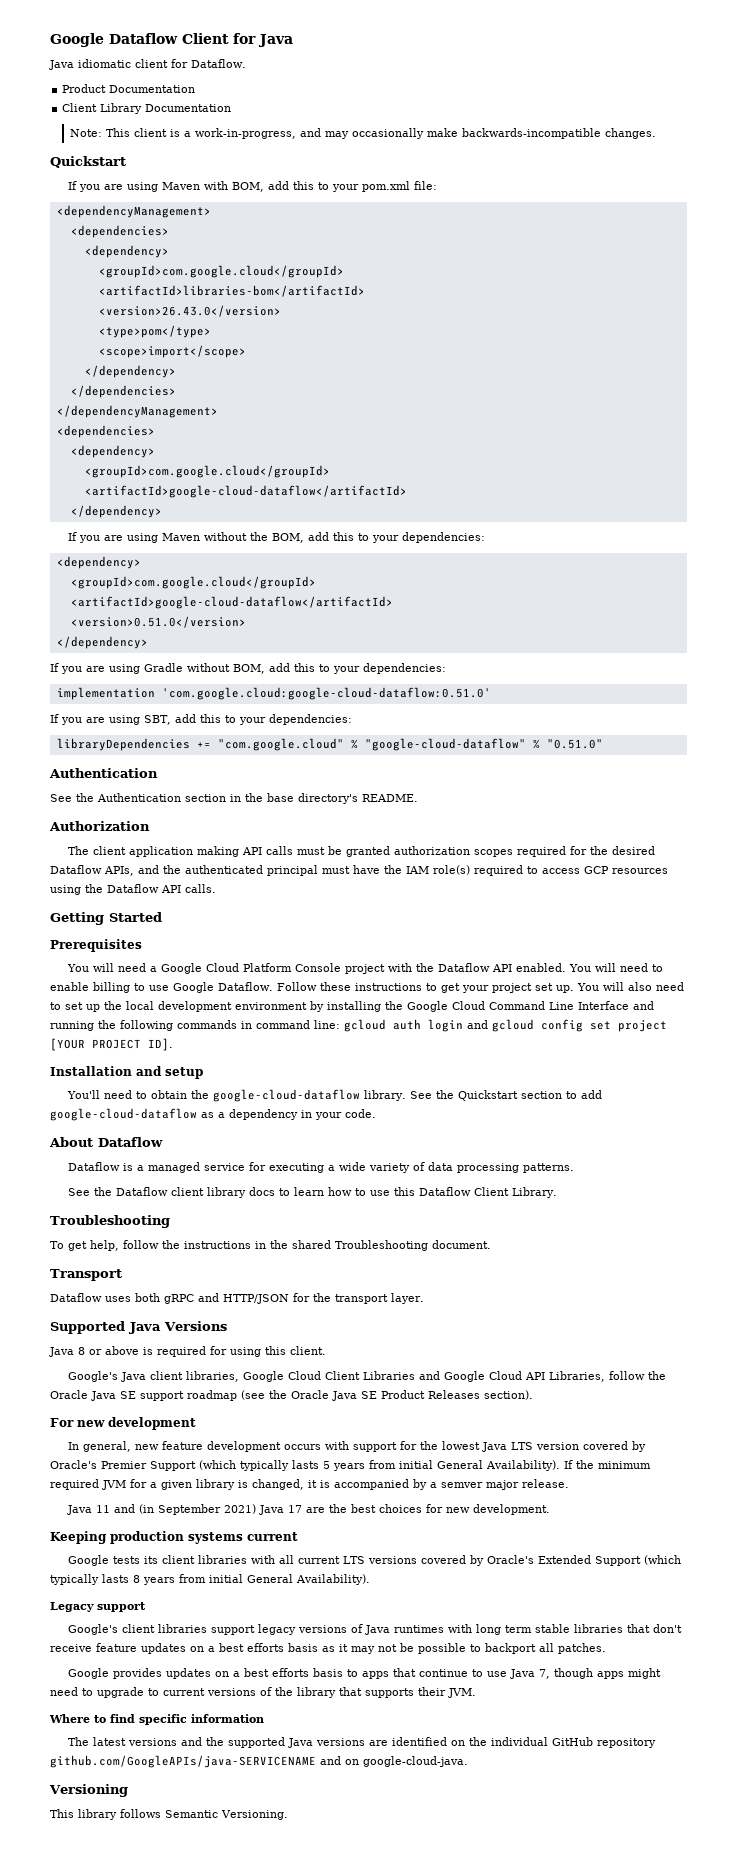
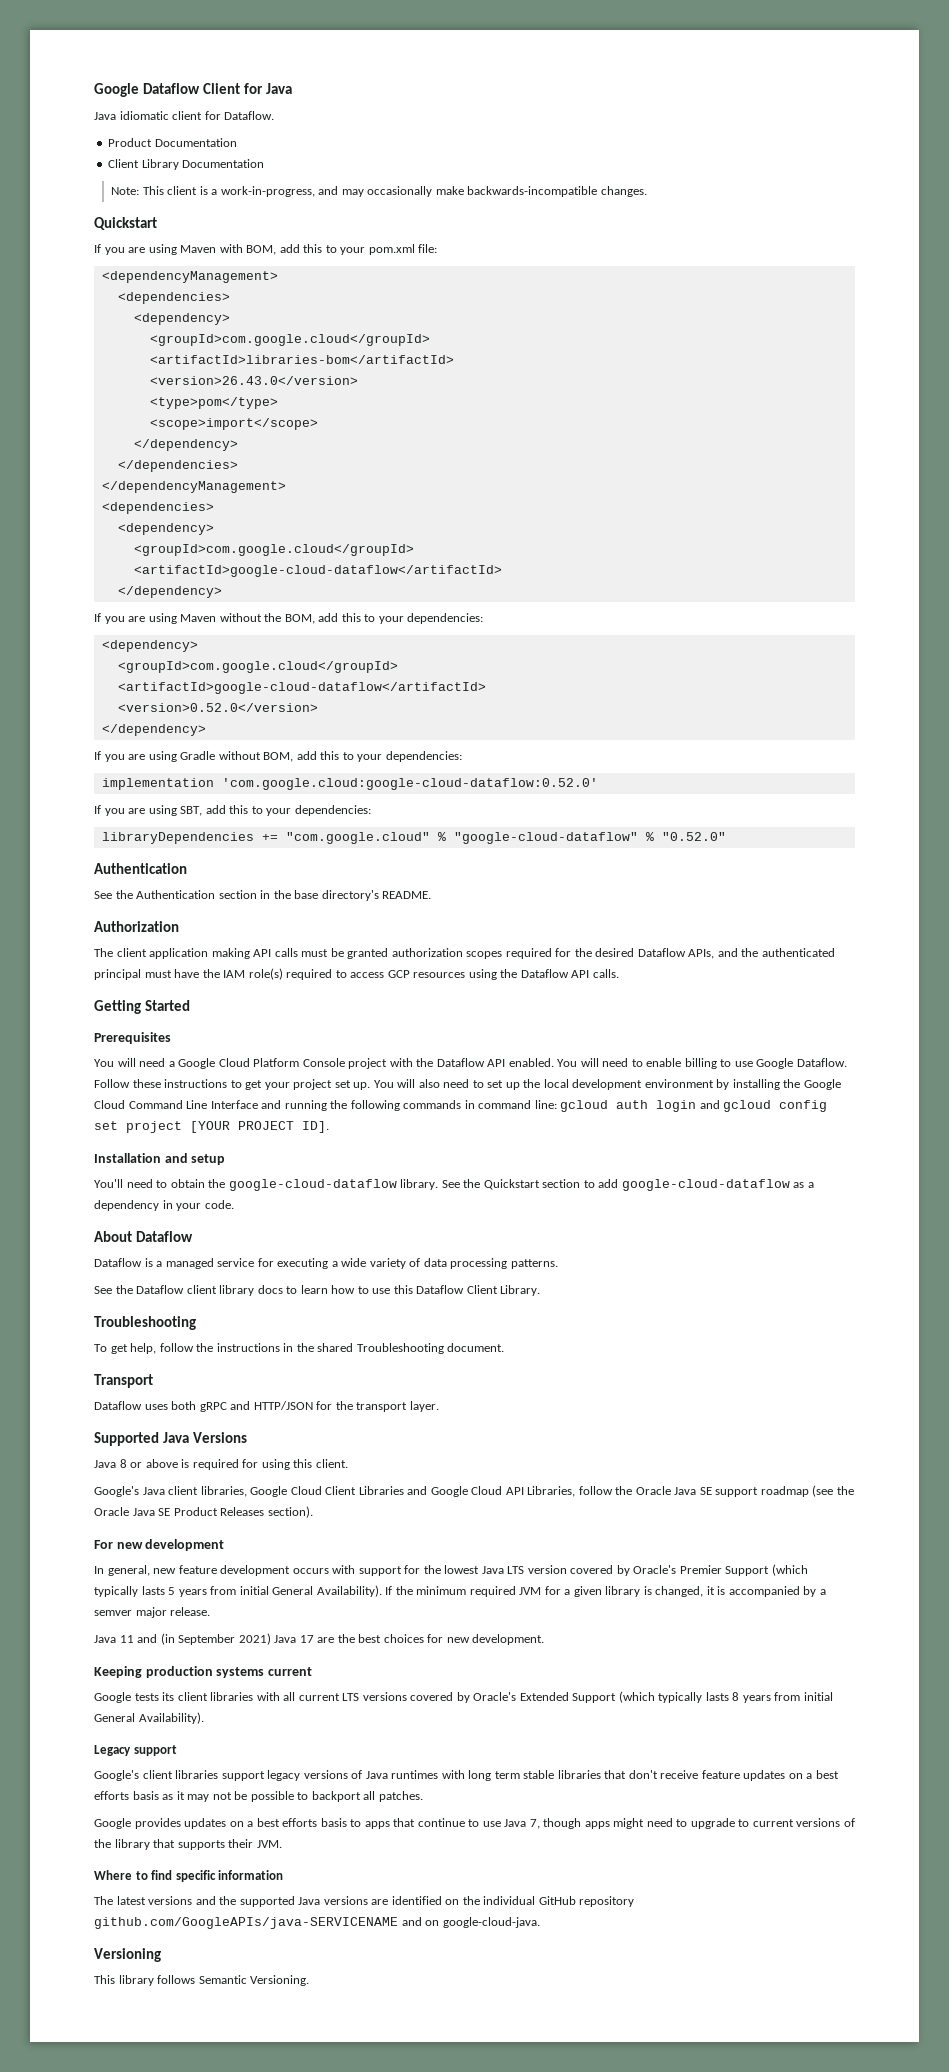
- <version>0.51.0</version>
+ <version>0.52.0</version>
- implementation 'com.google.cloud:google-cloud-dataflow:0.51.0'
+ implementation 'com.google.cloud:google-cloud-dataflow:0.52.0'
- libraryDependencies += "com.google.cloud" % "google-cloud-dataflow" % "0.51.0"
+ libraryDependencies += "com.google.cloud" % "google-cloud-dataflow" % "0.52.0"

